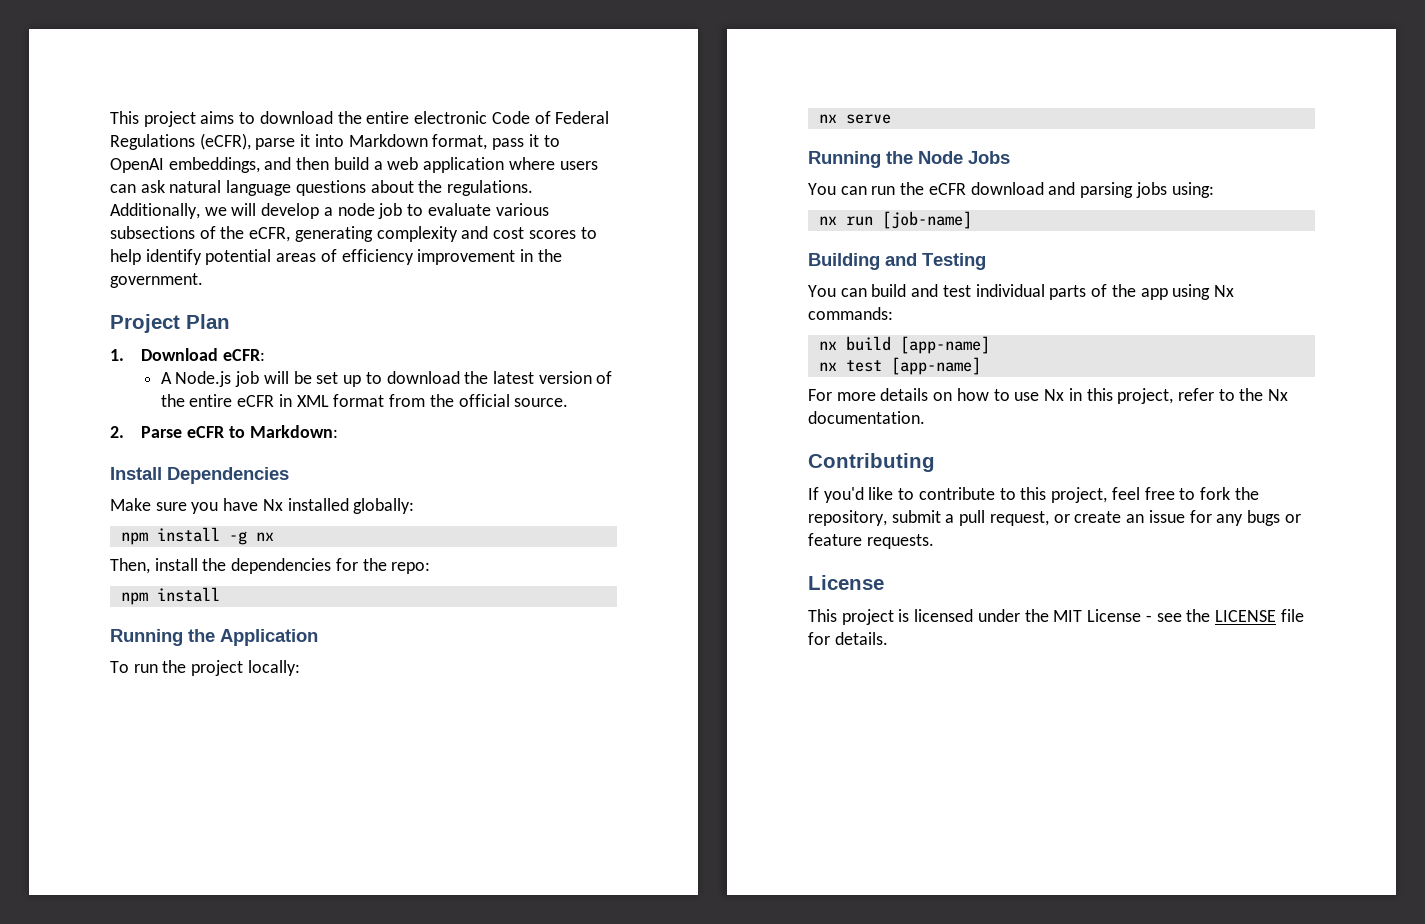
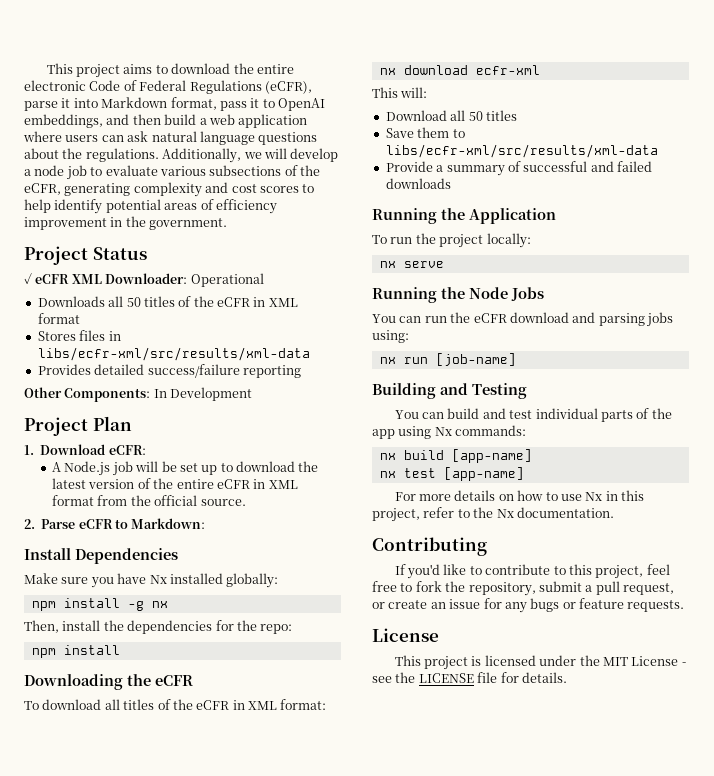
+ Project Status
+ ✓ eCFR XML Downloader: Operational
+ Downloads all 50 titles of the eCFR in XML format
+ Stores files in libs/ecfr-xml/src/results/xml-data
+ Provides detailed success/failure reporting
+ Other Components: In Development
+ Downloading the eCFR
+ To download all titles of the eCFR in XML format:
+ nx download ecfr-xml
+ This will:
+ Download all 50 titles
+ Save them to libs/ecfr-xml/src/results/xml-data
+ Provide a summary of successful and failed downloads

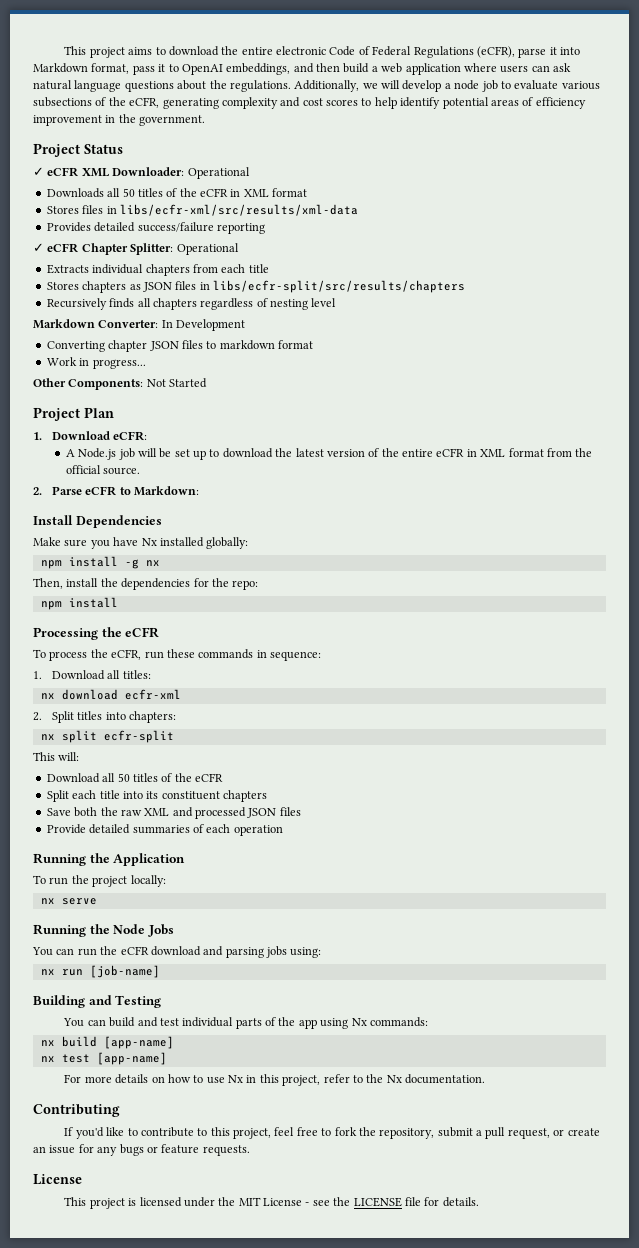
+ ✓ eCFR Chapter Splitter: Operational
+ Extracts individual chapters from each title
+ Stores chapters as JSON files in libs/ecfr-split/src/results/chapters
+ Recursively finds all chapters regardless of nesting level
+ Markdown Converter: In Development
+ Converting chapter JSON files to markdown format
+ Work in progress...
- Other Components: In Development
+ Other Components: Not Started
- Downloading the eCFR
+ Processing the eCFR
- To download all titles of the eCFR in XML format:
+ To process the eCFR, run these commands in sequence:
+ 1. Download all titles:
  nx download ecfr-xml
+ 2. Split titles into chapters:
+ nx split ecfr-split
- Download all 50 titles
- Save them to libs/ecfr-xml/src/results/xml-data
- Provide a summary of successful and failed downloads
+ Download all 50 titles of the eCFR
+ Split each title into its constituent chapters
+ Save both the raw XML and processed JSON files
+ Provide detailed summaries of each operation

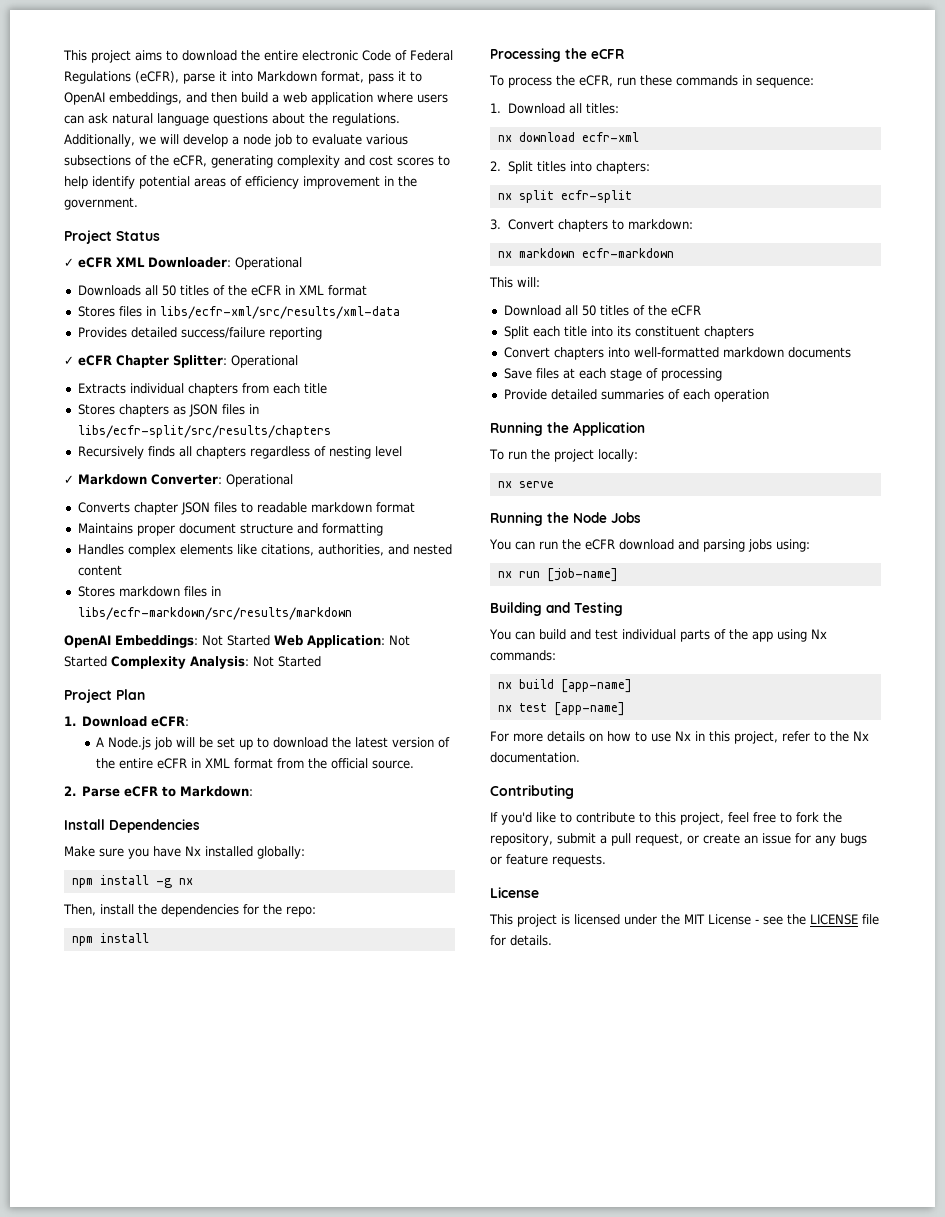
- Markdown Converter: In Development
- Converting chapter JSON files to markdown format
+ ✓ Markdown Converter: Operational
+ Converts chapter JSON files to readable markdown format
- Work in progress...
- Other Components: Not Started
+ Maintains proper document structure and formatting
+ Handles complex elements like citations, authorities, and nested content
+ Stores markdown files in libs/ecfr-markdown/src/results/markdown
+ OpenAI Embeddings: Not Started Web Application: Not Started Complexity Analysis: Not Started
+ 3. Convert chapters to markdown:
+ nx markdown ecfr-markdown
- Save both the raw XML and processed JSON files
+ Convert chapters into well-formatted markdown documents
+ Save files at each stage of processing

